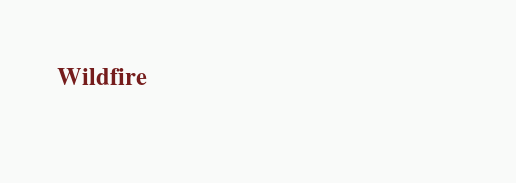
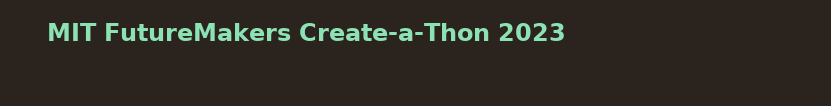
- Wildfire
+ MIT FutureMakers Create-a-Thon 2023

